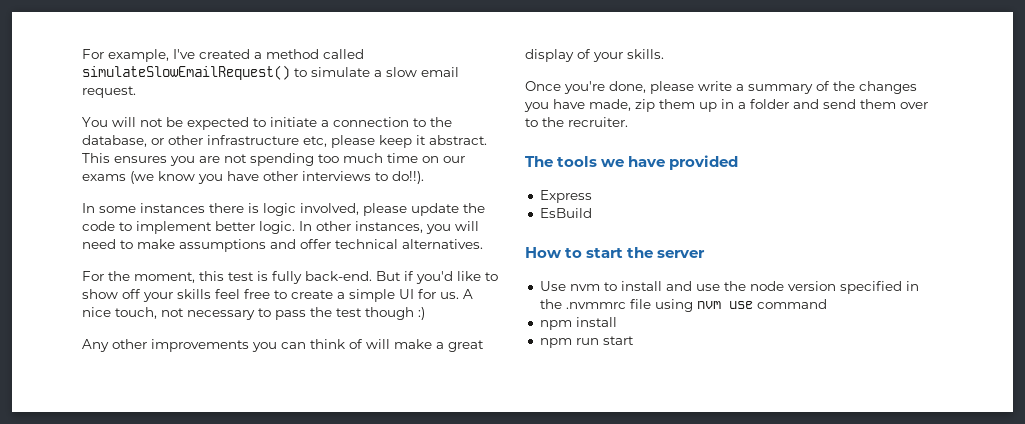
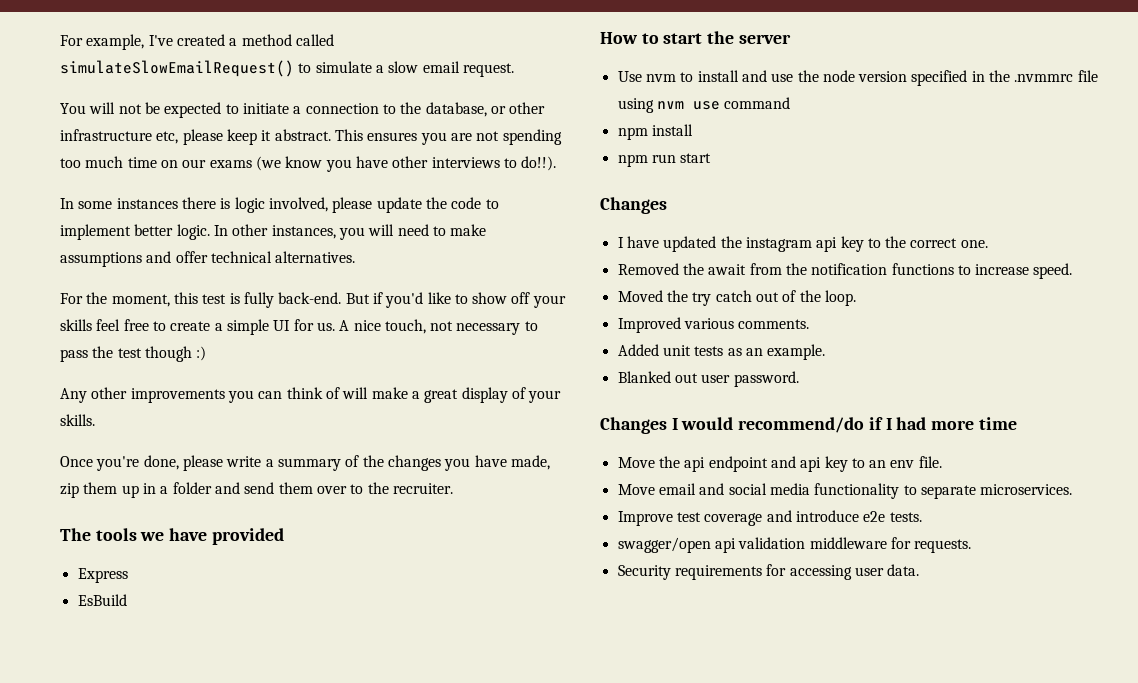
  npm run start
+ Changes
+ I have updated the instagram api key to the correct one.
+ Removed the await from the notification functions to increase speed.
+ Moved the try catch out of the loop.
+ Improved various comments.
+ Added unit tests as an example.
+ Blanked out user password.
+ Changes I would recommend/do if I had more time
+ Move the api endpoint and api key to an env file.
+ Move email and social media functionality to separate microservices.
+ Improve test coverage and introduce e2e tests.
+ swagger/open api validation middleware for requests.
+ Security requirements for accessing user data.

